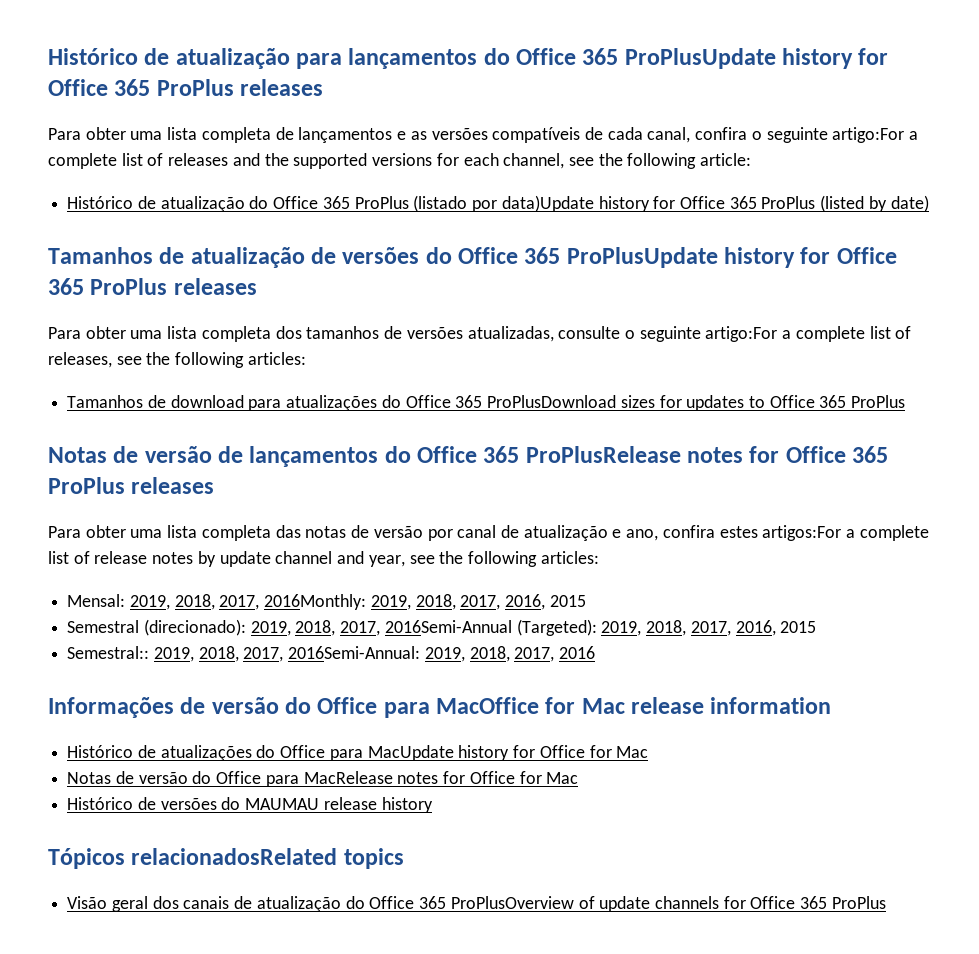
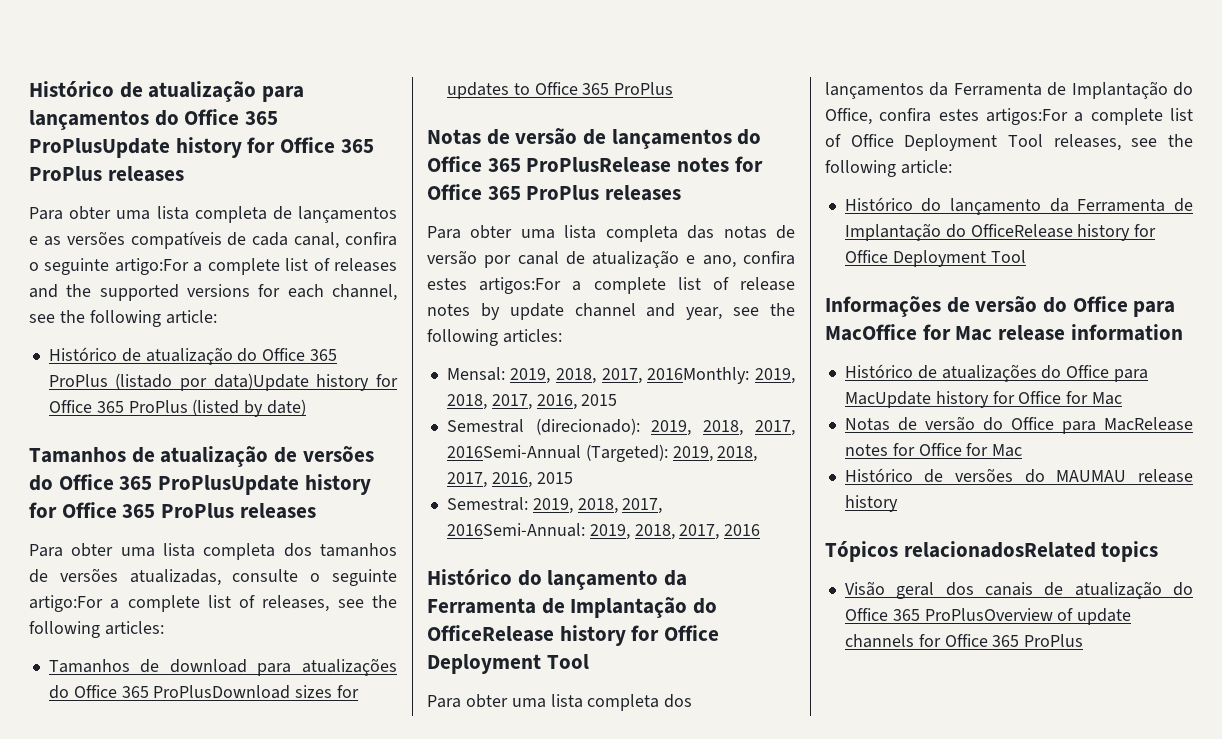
- Semestral:: 2019, 2018, 2017, 2016Semi-Annual: 2019, 2018, 2017, 2016
+ Semestral: 2019, 2018, 2017, 2016Semi-Annual: 2019, 2018, 2017, 2016
+ Histórico do lançamento da Ferramenta de Implantação do OfficeRelease history for Office Deployment Tool
+ Para obter uma lista completa dos lançamentos da Ferramenta de Implantação do Office, confira estes artigos:For a complete list of Office Deployment Tool releases, see the following article:
+ Histórico do lançamento da Ferramenta de Implantação do OfficeRelease history for Office Deployment Tool

